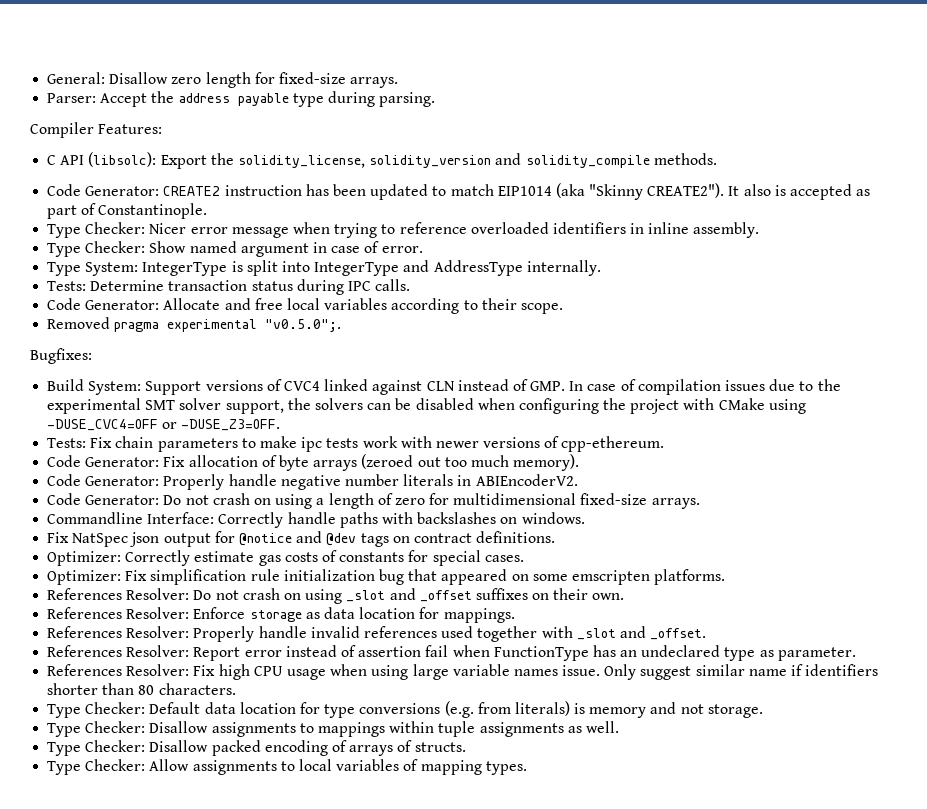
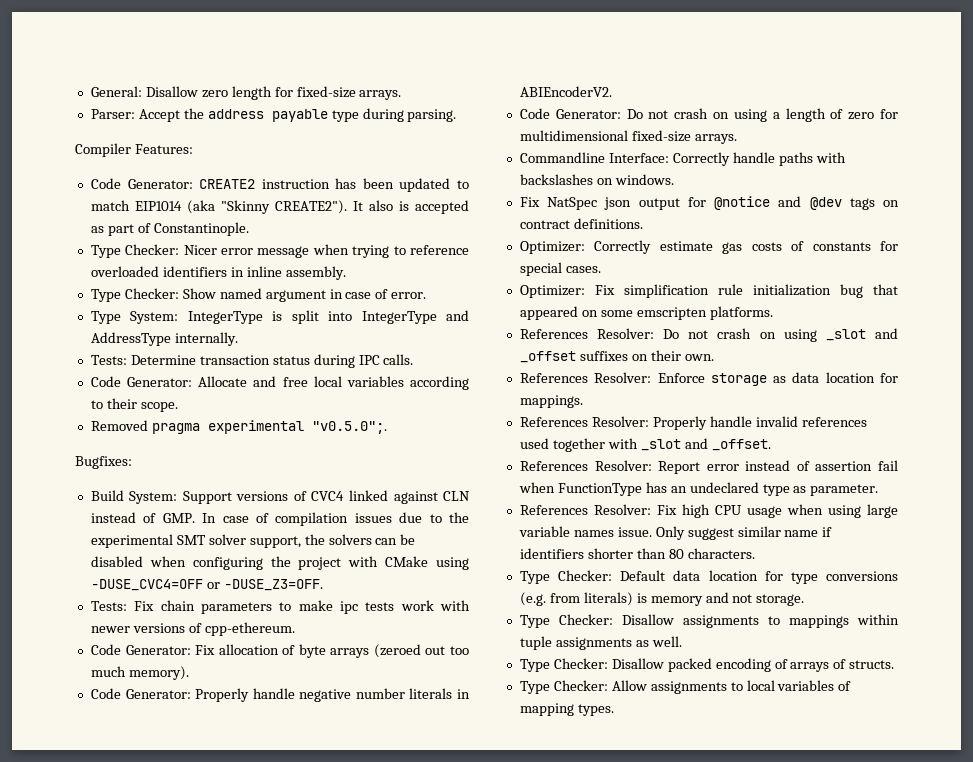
- C API (libsolc): Export the solidity_license, solidity_version and solidity_compile methods.

